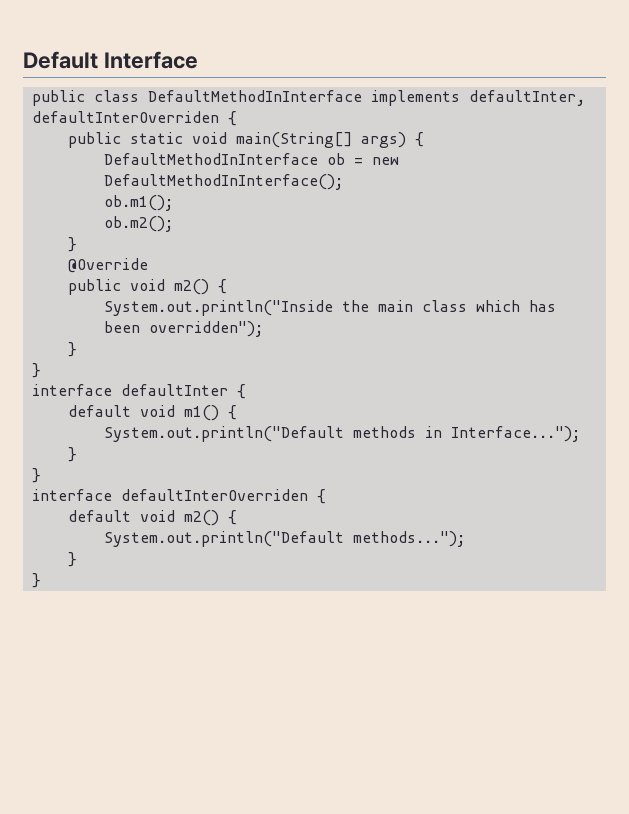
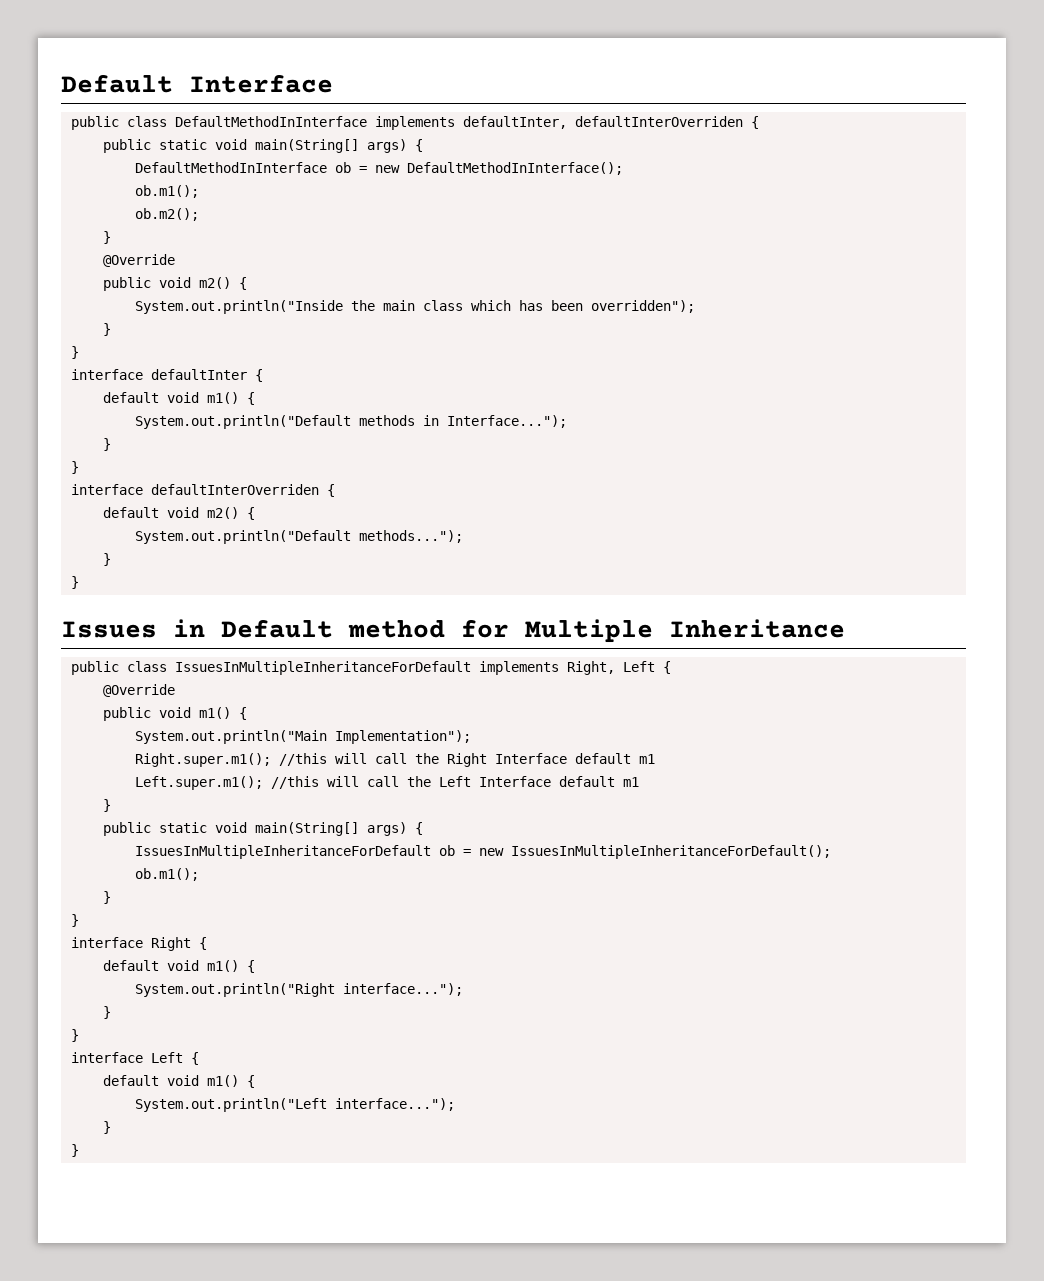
+ Issues in Default method for Multiple Inheritance
+ public class IssuesInMultipleInheritanceForDefault implements Right, Left {
+ @Override
+ public void m1() {
+ System.out.println("Main Implementation");
+ Right.super.m1(); //this will call the Right Interface default m1
+ Left.super.m1(); //this will call the Left Interface default m1
+ }
+ public static void main(String[] args) {
+ IssuesInMultipleInheritanceForDefault ob = new IssuesInMultipleInheritanceForDefault();
+ ob.m1();
+ }
+ }
+ interface Right {
+ default void m1() {
+ System.out.println("Right interface...");
+ }
+ }
+ interface Left {
+ default void m1() {
+ System.out.println("Left interface...");
+ }
+ }

